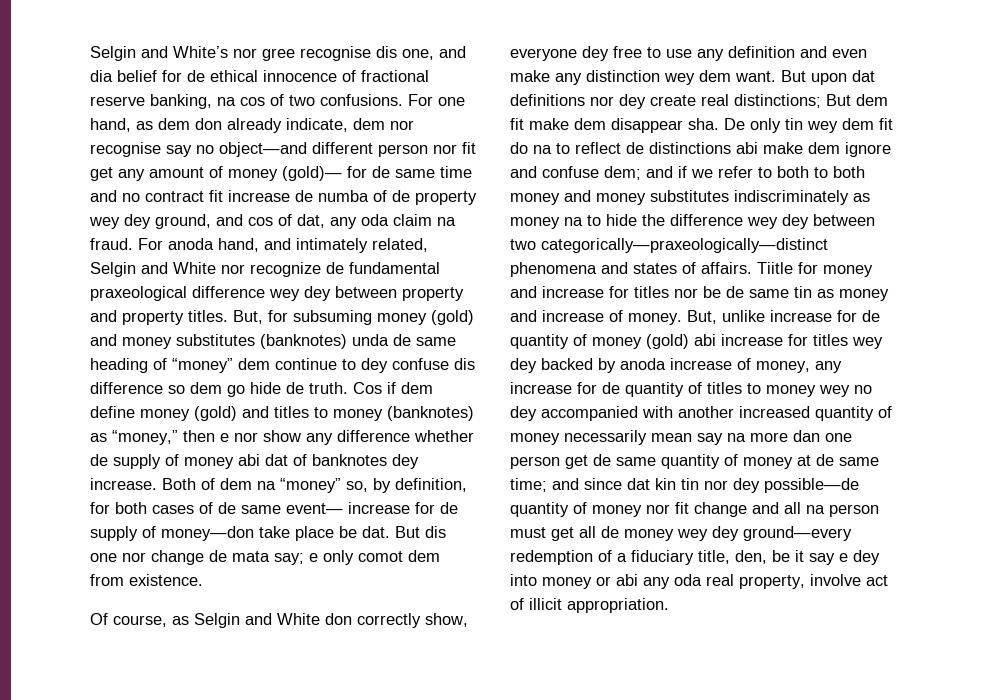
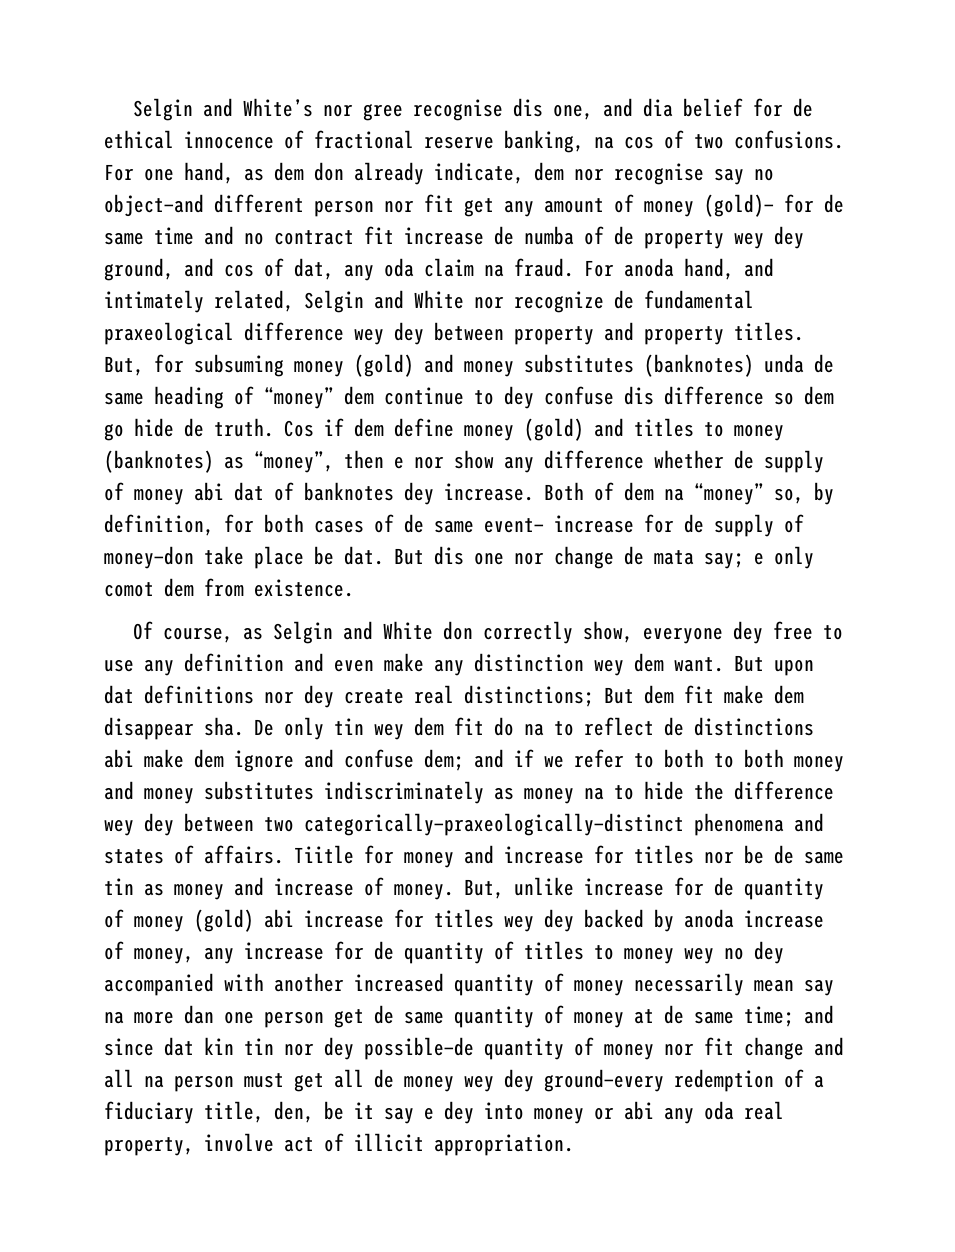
- Cos if dem define money (gold) and titles to money (banknotes) as “money,” then e nor show any difference whether de supply of money abi dat of banknotes dey increase.
+ Cos if dem define money (gold) and titles to money (banknotes) as “money”, then e nor show any difference whether de supply of money abi dat of banknotes dey increase.

